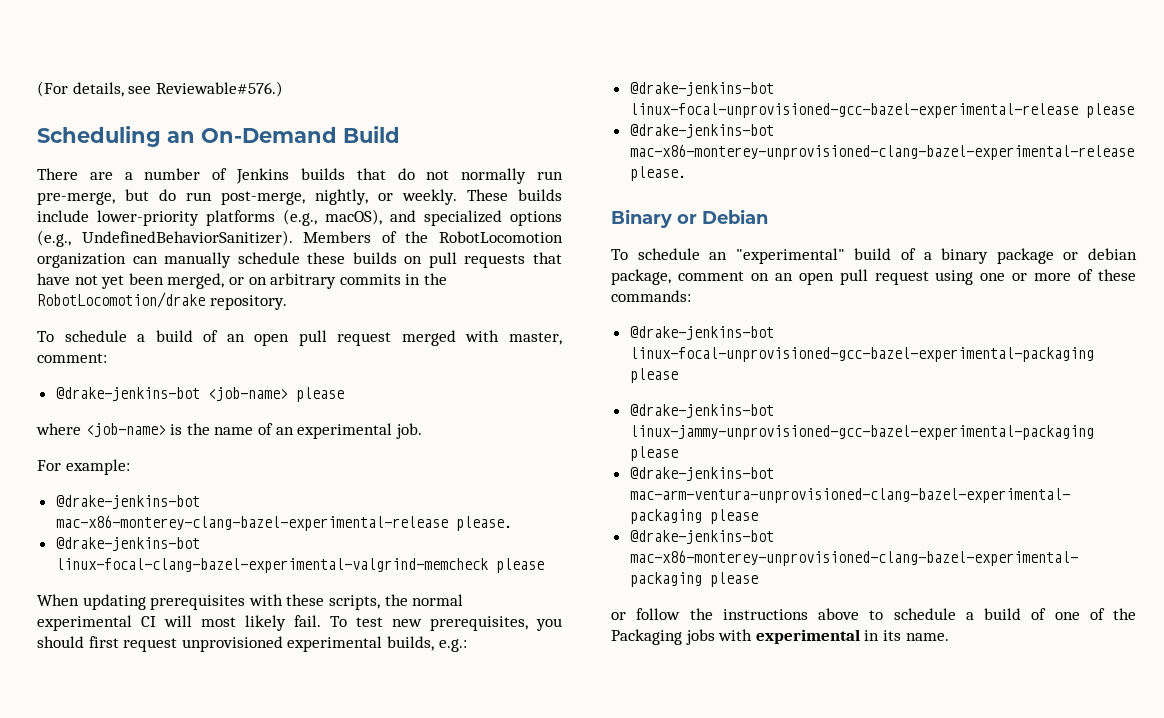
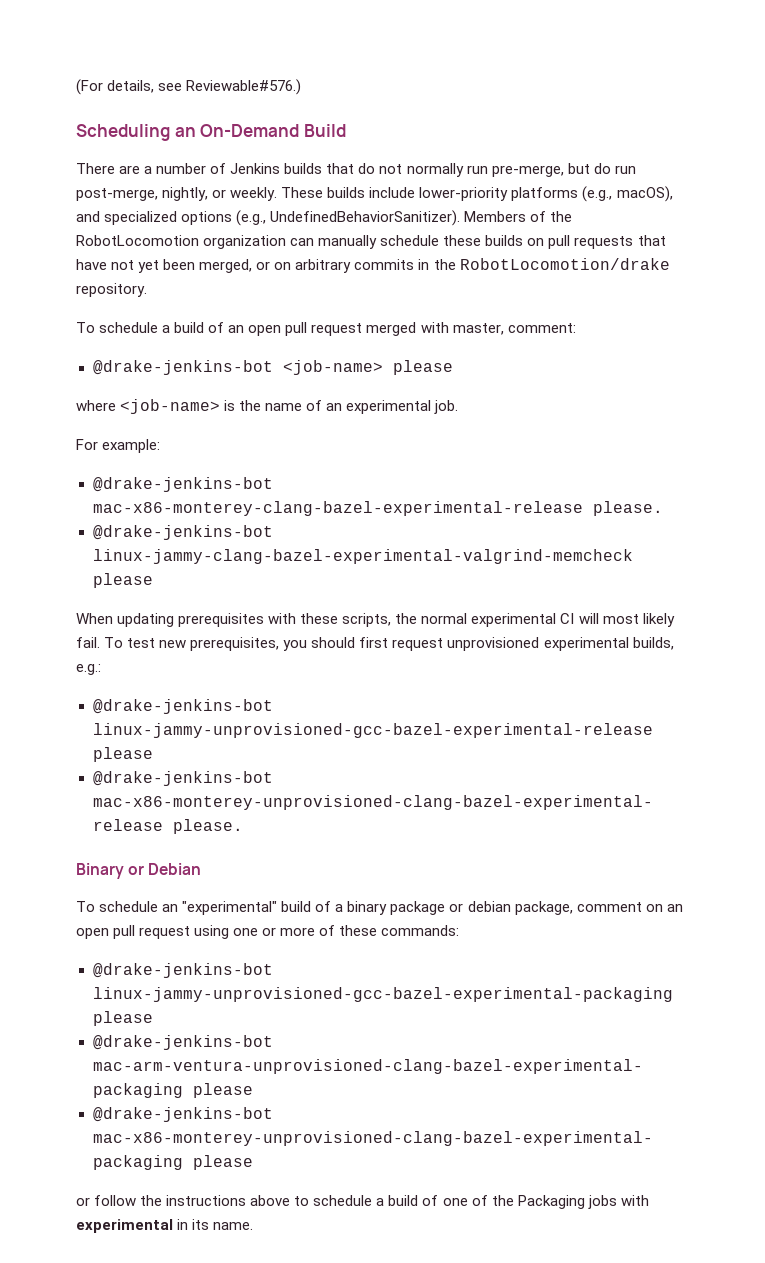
- @drake-jenkins-bot linux-focal-clang-bazel-experimental-valgrind-memcheck please
+ @drake-jenkins-bot linux-jammy-clang-bazel-experimental-valgrind-memcheck please
- @drake-jenkins-bot linux-focal-unprovisioned-gcc-bazel-experimental-release please
+ @drake-jenkins-bot linux-jammy-unprovisioned-gcc-bazel-experimental-release please
- @drake-jenkins-bot linux-focal-unprovisioned-gcc-bazel-experimental-packaging please

